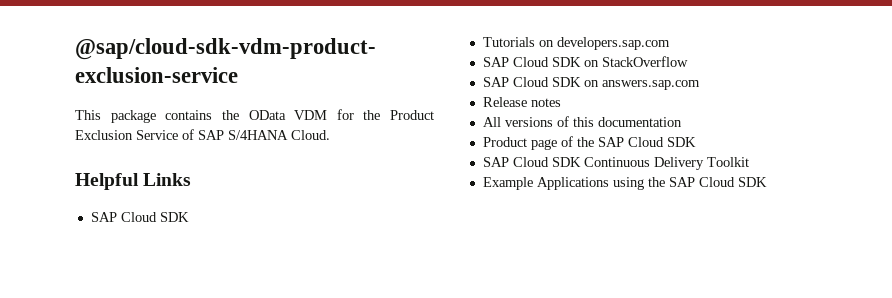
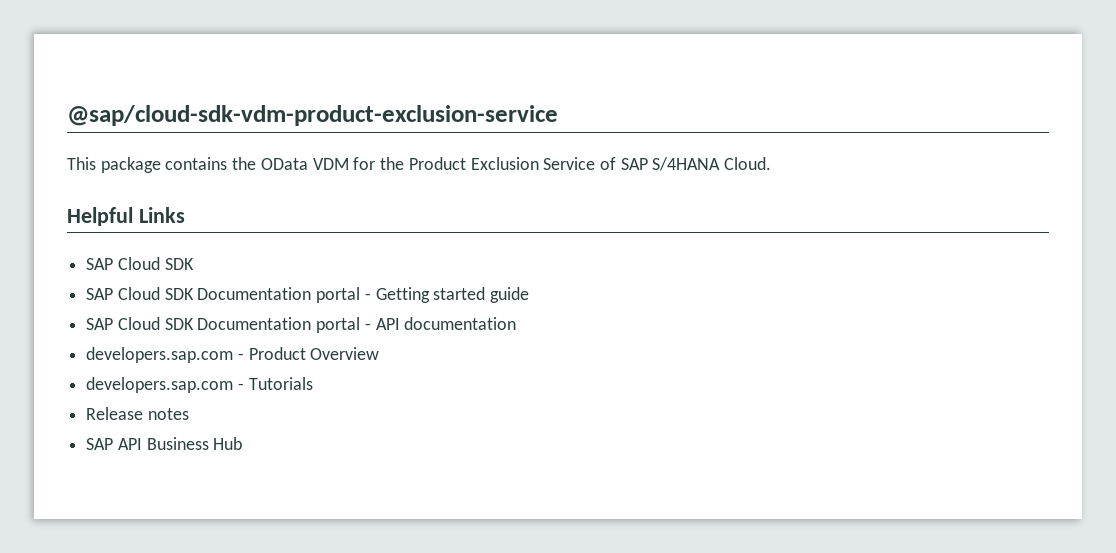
- Tutorials on developers.sap.com
- SAP Cloud SDK on StackOverflow
- SAP Cloud SDK on answers.sap.com
+ SAP Cloud SDK Documentation portal - Getting started guide
+ SAP Cloud SDK Documentation portal - API documentation
+ developers.sap.com - Product Overview
+ developers.sap.com - Tutorials
  Release notes
- All versions of this documentation
- Product page of the SAP Cloud SDK
- SAP Cloud SDK Continuous Delivery Toolkit
- Example Applications using the SAP Cloud SDK
+ SAP API Business Hub

